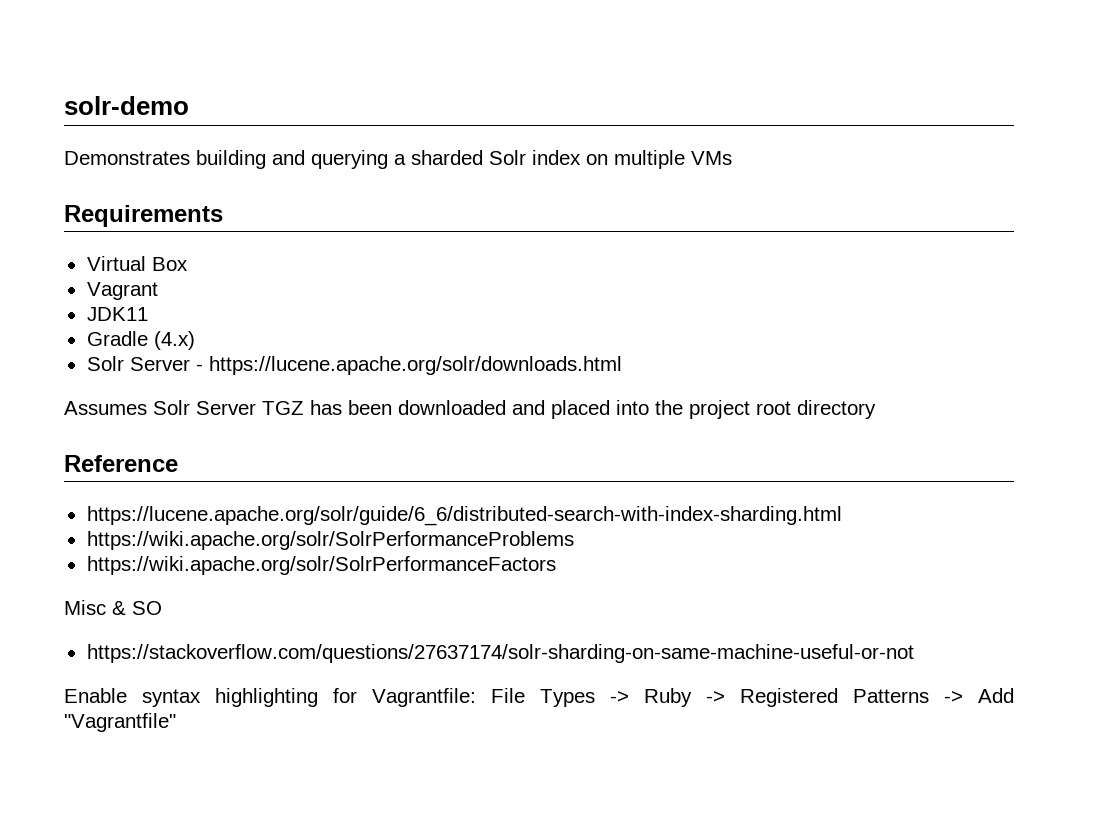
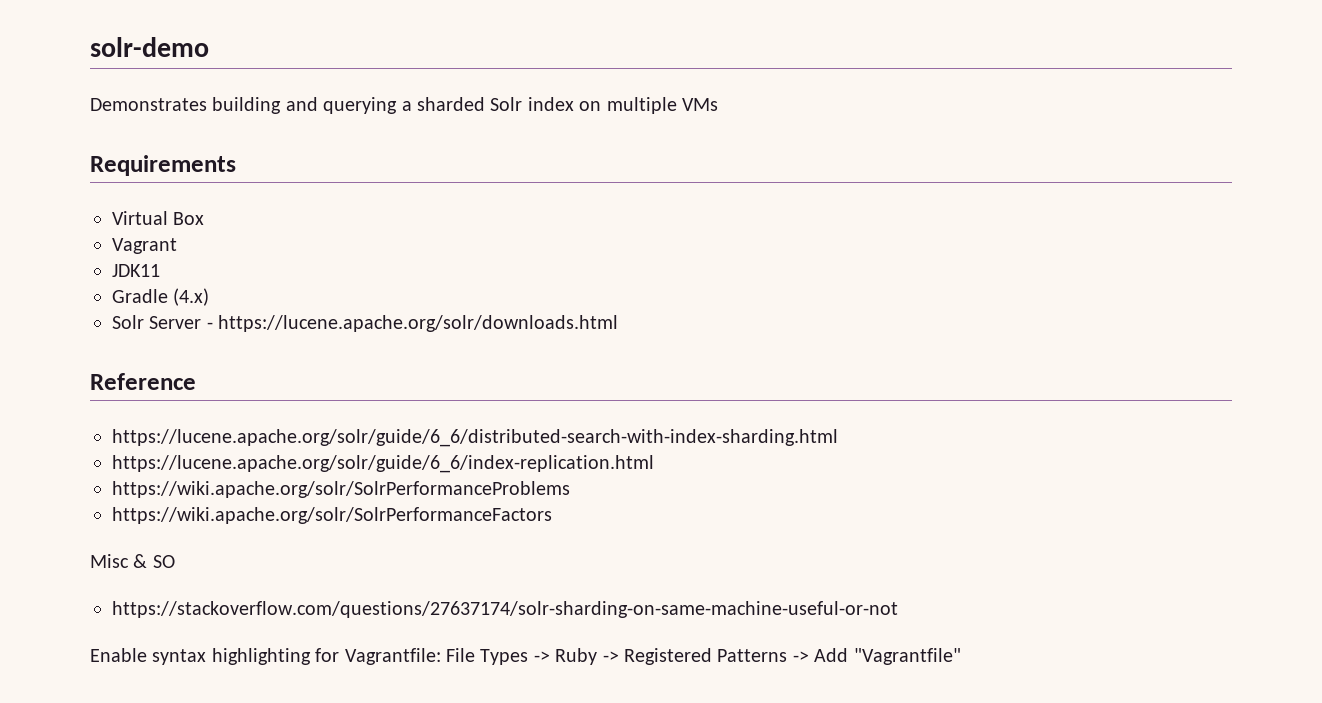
- Assumes Solr Server TGZ has been downloaded and placed into the project root directory
+ https://lucene.apache.org/solr/guide/6_6/index-replication.html

